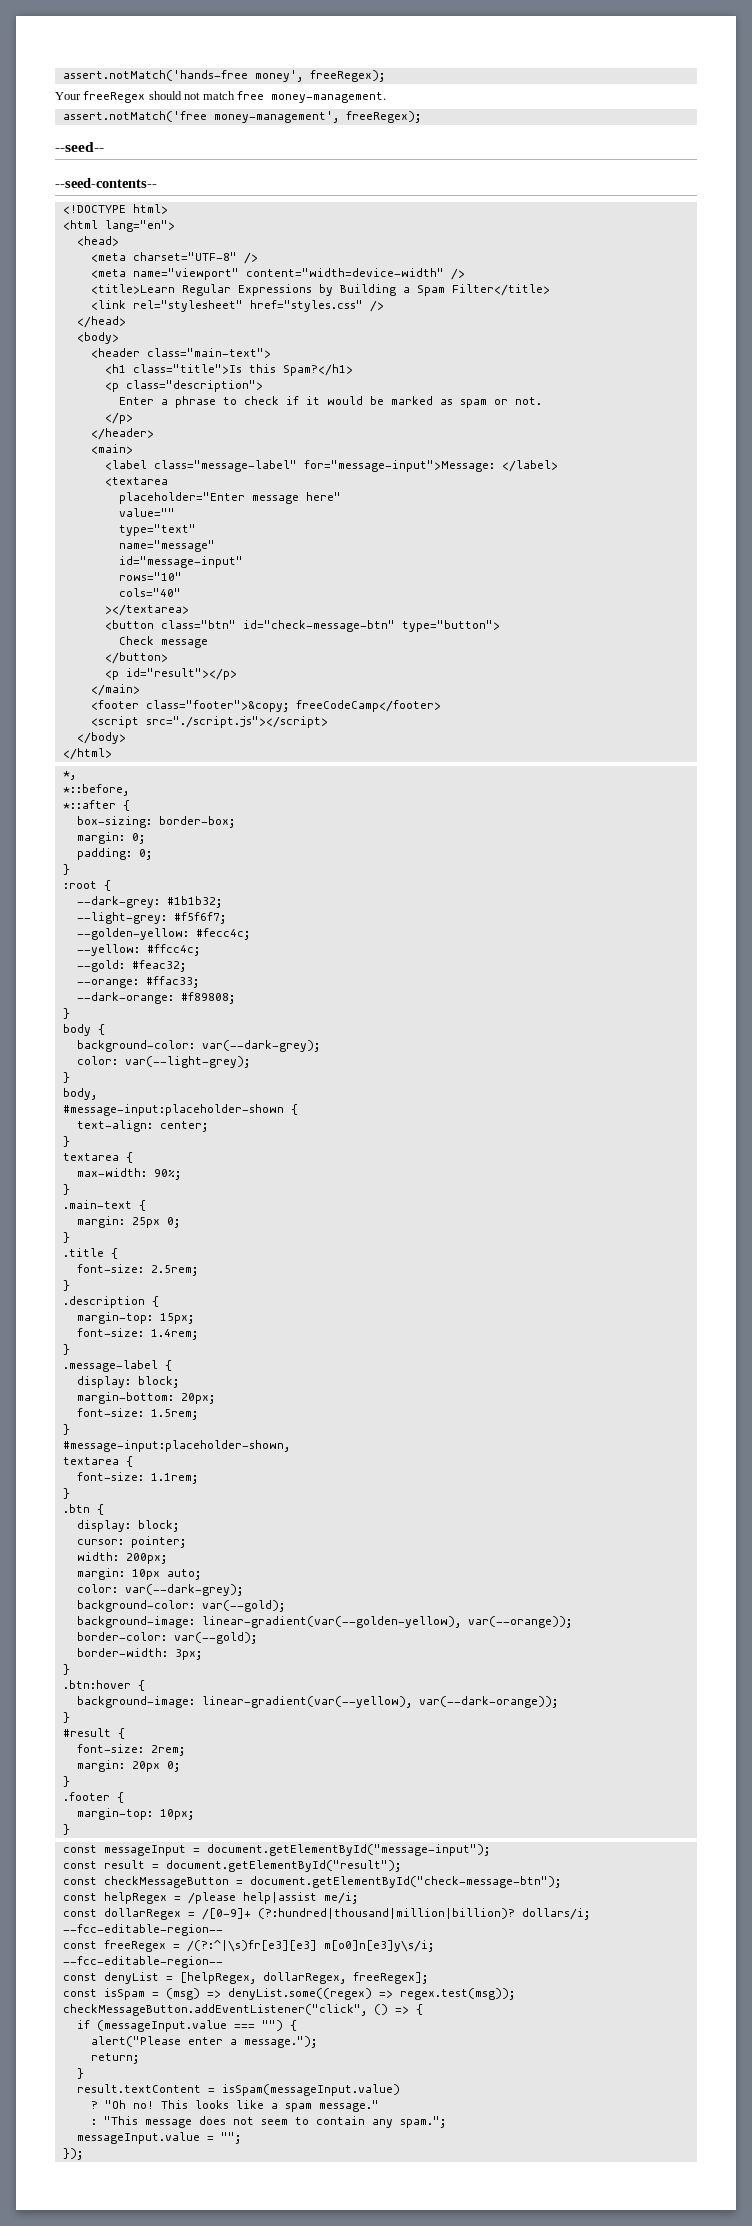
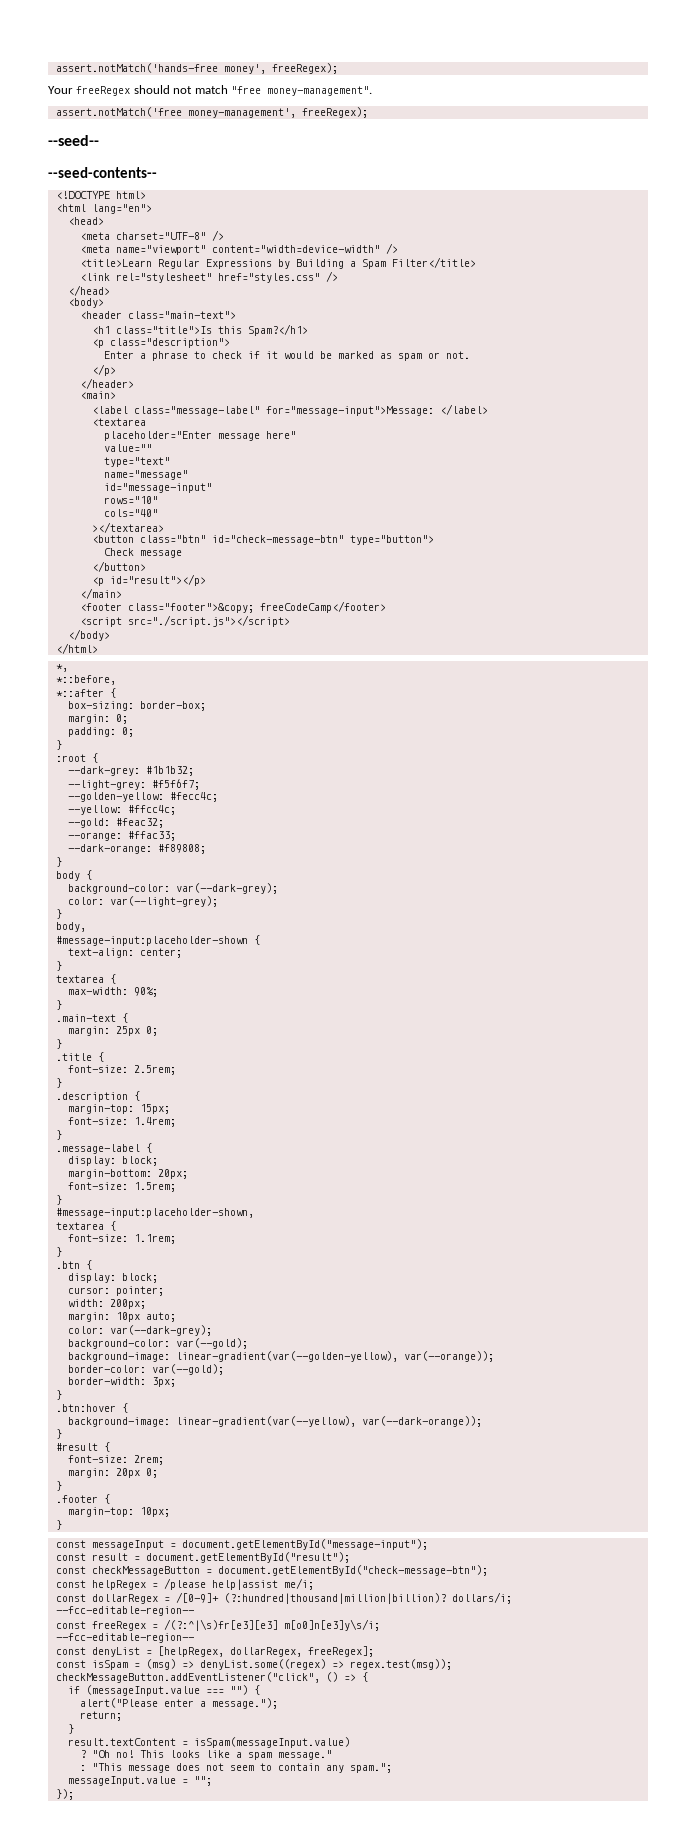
- Your freeRegex should not match free money-management.
+ Your freeRegex should not match "free money-management".

